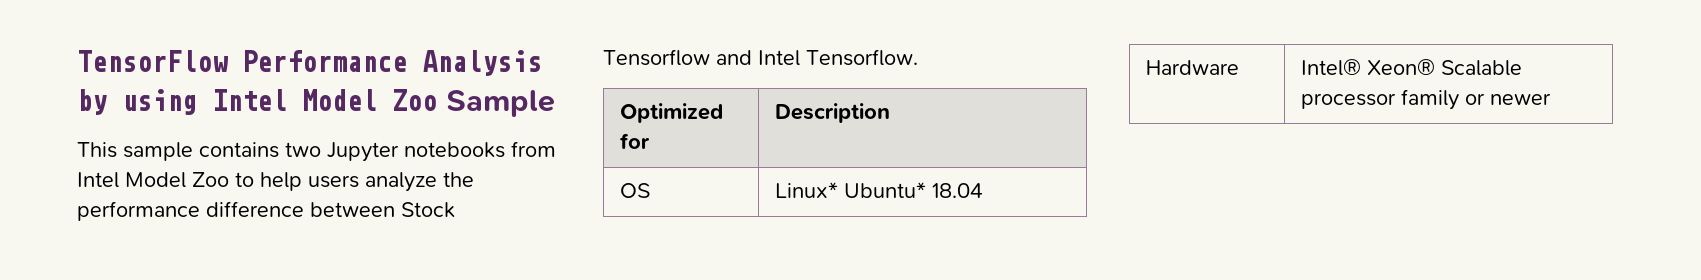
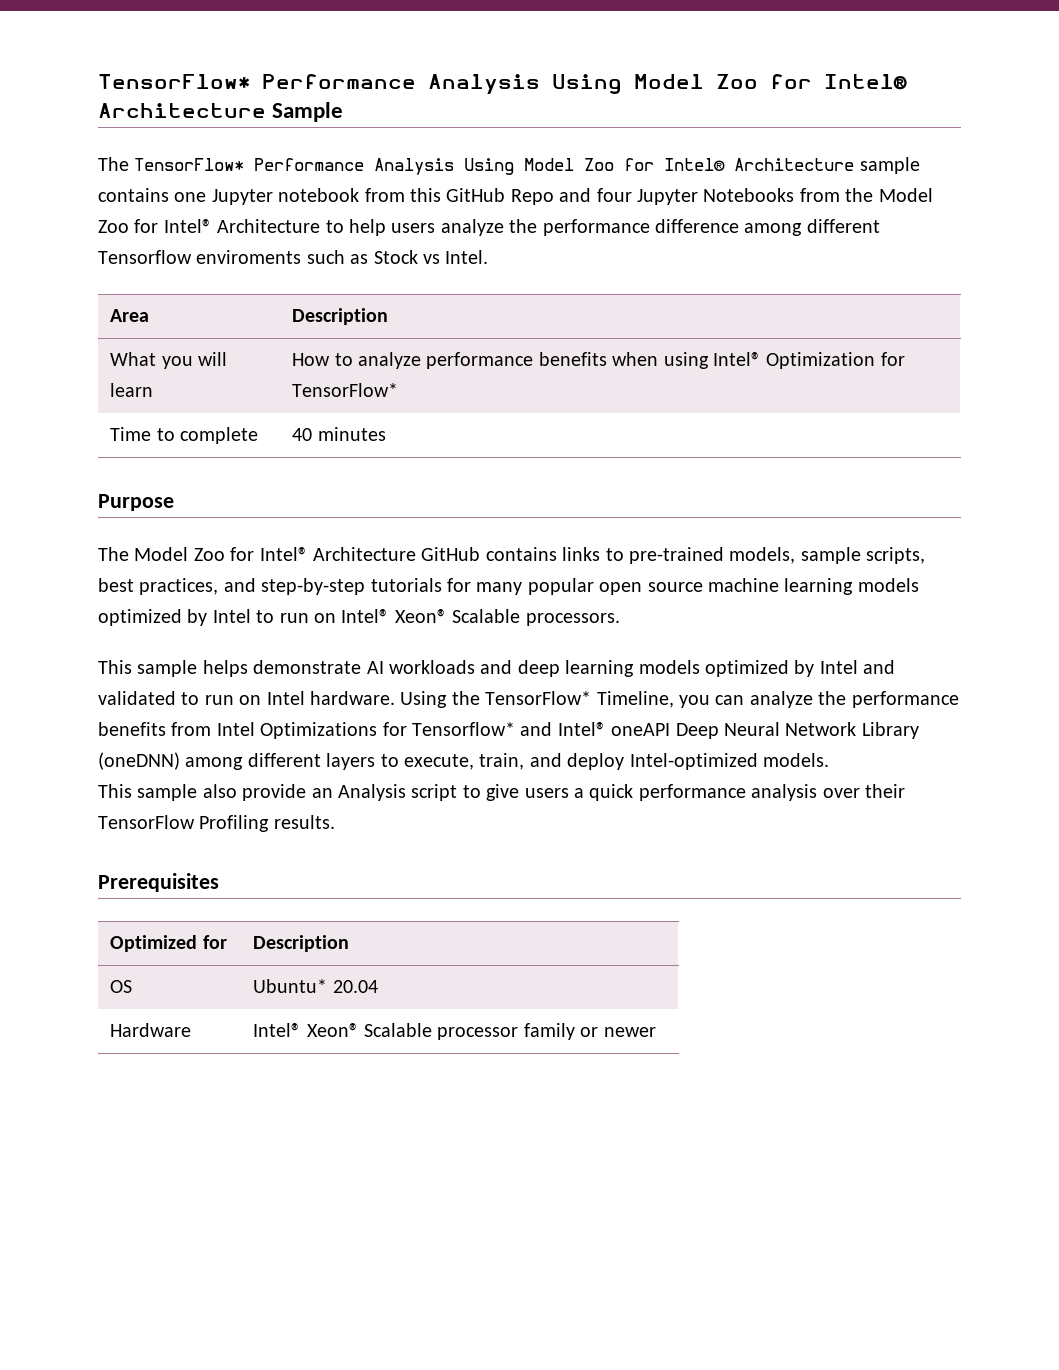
- TensorFlow Performance Analysis by using Intel Model Zoo Sample
- This sample contains two Jupyter notebooks from Intel Model Zoo to help users analyze the performance difference between Stock Tensorflow and Intel Tensorflow.
+ TensorFlow* Performance Analysis Using Model Zoo for Intel® Architecture Sample
+ The TensorFlow* Performance Analysis Using Model Zoo for Intel® Architecture sample contains one Jupyter notebook from this GitHub Repo and four Jupyter Notebooks from the Model Zoo for Intel® Architecture to help users analyze the performance difference among different Tensorflow enviroments such as Stock vs Intel.
+ Area | Description
+ What you will learn | How to analyze performance benefits when using Intel® Optimization for TensorFlow*
+ Time to complete | 40 minutes
+ Purpose
+ The Model Zoo for Intel® Architecture GitHub contains links to pre-trained models, sample scripts, best practices, and step-by-step tutorials for many popular open source machine learning models optimized by Intel to run on Intel® Xeon® Scalable processors.
+ This sample helps demonstrate AI workloads and deep learning models optimized by Intel and validated to run on Intel hardware. Using the TensorFlow* Timeline, you can analyze the performance benefits from Intel Optimizations for Tensorflow* and Intel® oneAPI Deep Neural Network Library (oneDNN) among different layers to execute, train, and deploy Intel-optimized models.
+ This sample also provide an Analysis script to give users a quick performance analysis over their TensorFlow Profiling results.
+ Prerequisites
- OS | Linux* Ubuntu* 18.04
+ OS | Ubuntu* 20.04

